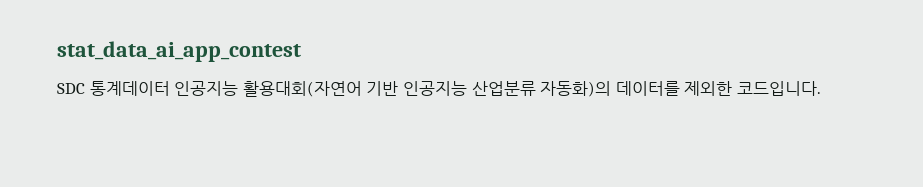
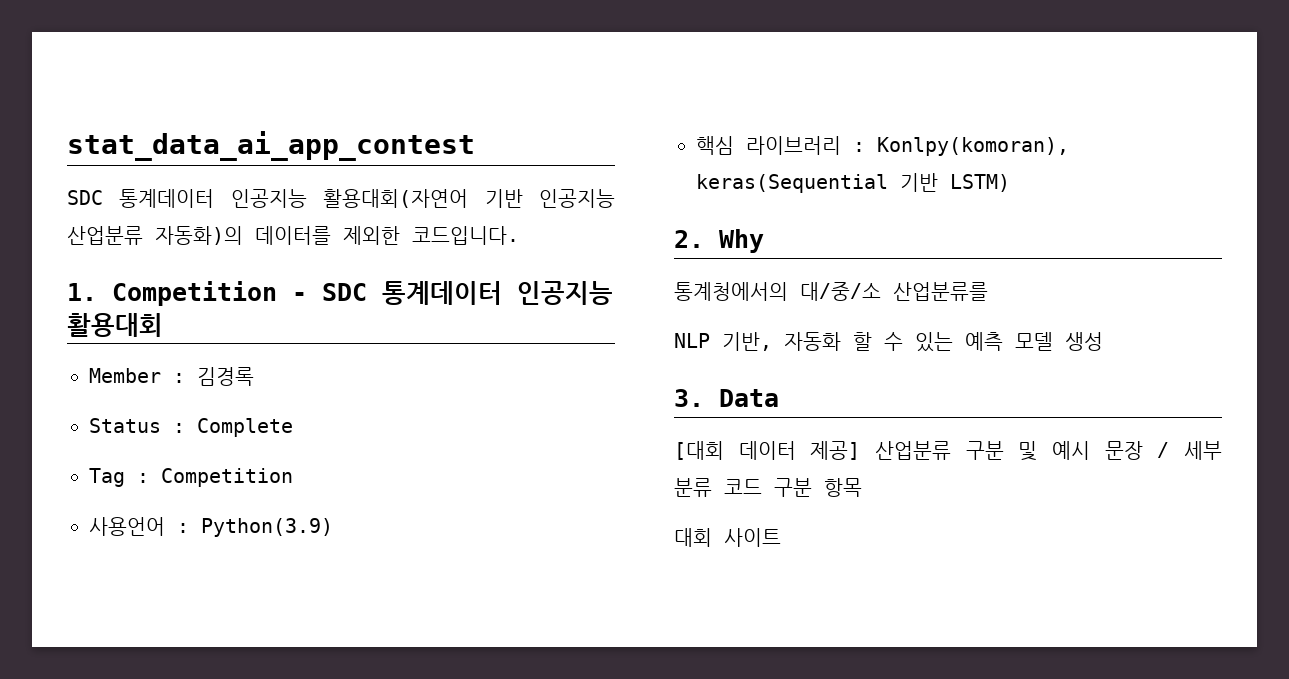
+ 1. Competition - SDC 통계데이터 인공지능 활용대회
+ Member : 김경록
+ Status : Complete
+ Tag : Competition
+ 사용언어 : Python(3.9)
+ 핵심 라이브러리 : Konlpy(komoran), keras(Sequential 기반 LSTM)
+ 2. Why
+ 통계청에서의 대/중/소 산업분류를
+ NLP 기반, 자동화 할 수 있는 예측 모델 생성
+ 3. Data
+ [대회 데이터 제공] 산업분류 구분 및 예시 문장 / 세부 분류 코드 구분 항목
+ 대회 사이트

